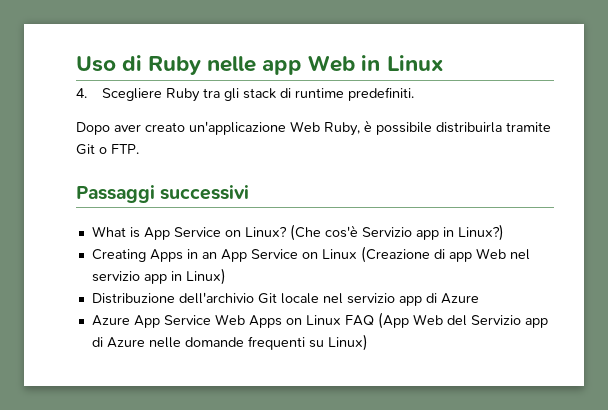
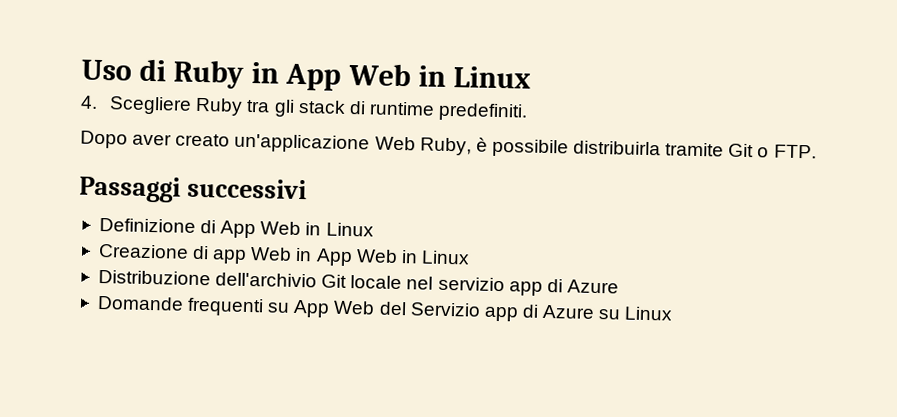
- Uso di Ruby nelle app Web in Linux
+ Uso di Ruby in App Web in Linux
- What is App Service on Linux? (Che cos'è Servizio app in Linux?)
- Creating Apps in an App Service on Linux (Creazione di app Web nel servizio app in Linux)
+ Definizione di App Web in Linux
+ Creazione di app Web in App Web in Linux
- Azure App Service Web Apps on Linux FAQ (App Web del Servizio app di Azure nelle domande frequenti su Linux)
+ Domande frequenti su App Web del Servizio app di Azure su Linux

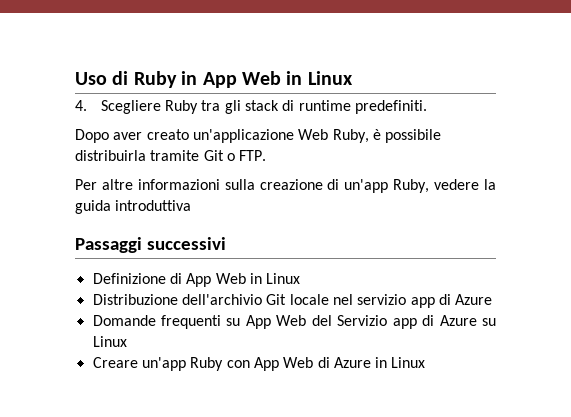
+ Per altre informazioni sulla creazione di un'app Ruby, vedere la guida introduttiva
- Creazione di app Web in App Web in Linux
+ Creare un'app Ruby con App Web di Azure in Linux

